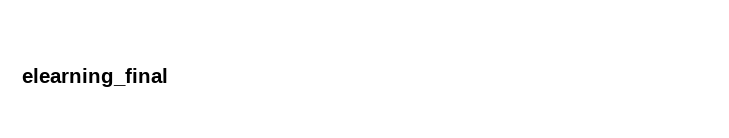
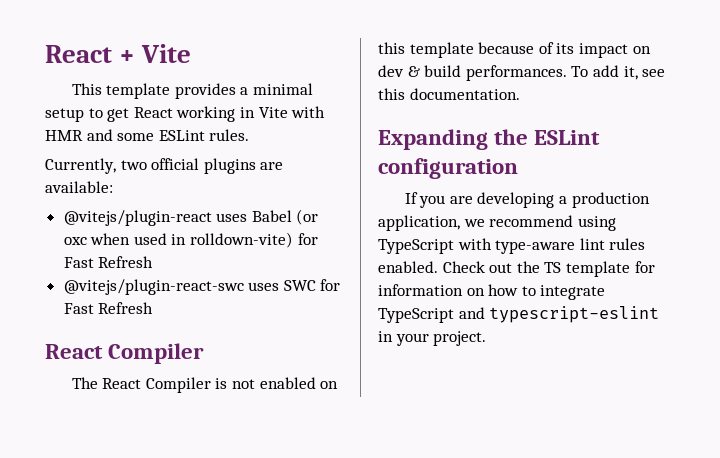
- elearning_final
+ React + Vite
+ This template provides a minimal setup to get React working in Vite with HMR and some ESLint rules.
+ Currently, two official plugins are available:
+ @vitejs/plugin-react uses Babel (or oxc when used in rolldown-vite) for Fast Refresh
+ @vitejs/plugin-react-swc uses SWC for Fast Refresh
+ React Compiler
+ The React Compiler is not enabled on this template because of its impact on dev & build performances. To add it, see this documentation.
+ Expanding the ESLint configuration
+ If you are developing a production application, we recommend using TypeScript with type-aware lint rules enabled. Check out the TS template for information on how to integrate TypeScript and typescript-eslint in your project.

